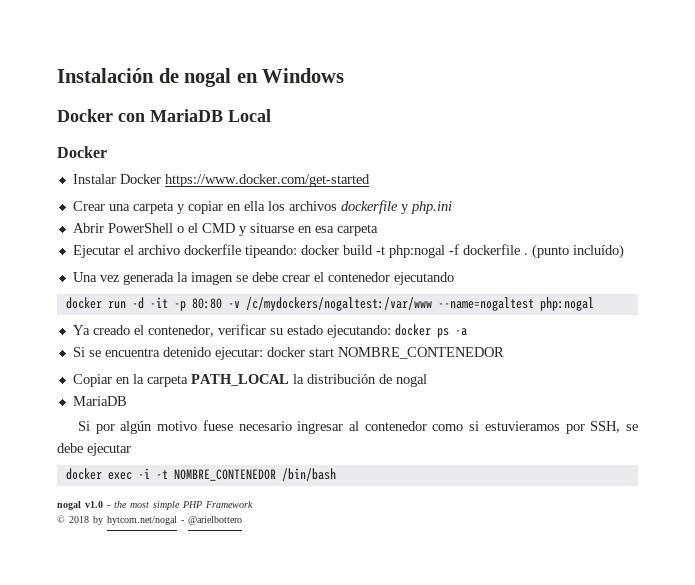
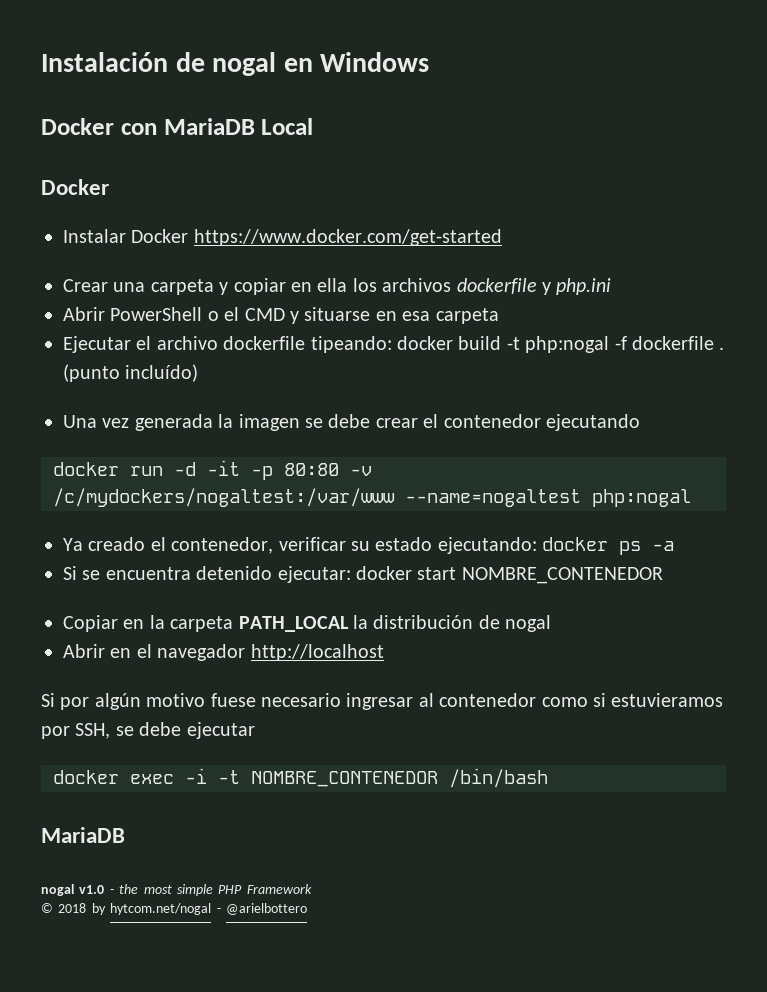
  Copiar en la carpeta PATH_LOCAL la distribución de nogal
- MariaDB
+ Abrir en el navegador http://localhost
  docker exec -i -t NOMBRE_CONTENEDOR /bin/bash
+ MariaDB

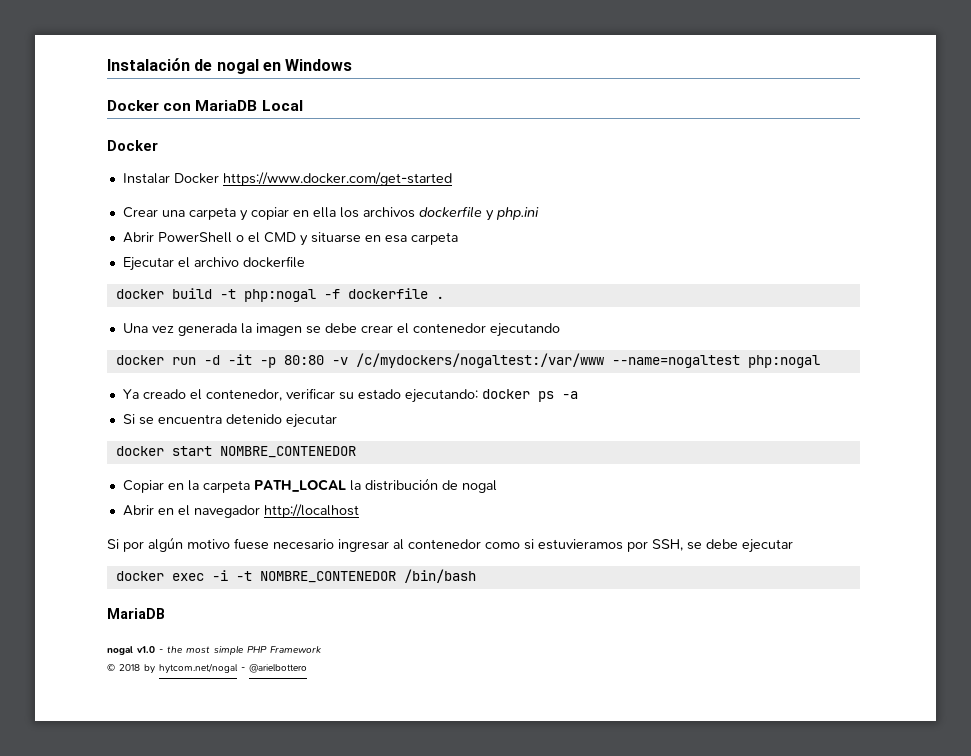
- Ejecutar el archivo dockerfile tipeando: docker build -t php:nogal -f dockerfile . (punto incluído)
+ Ejecutar el archivo dockerfile
+ docker build -t php:nogal -f dockerfile .
- Si se encuentra detenido ejecutar: docker start NOMBRE_CONTENEDOR
+ Si se encuentra detenido ejecutar
+ docker start NOMBRE_CONTENEDOR

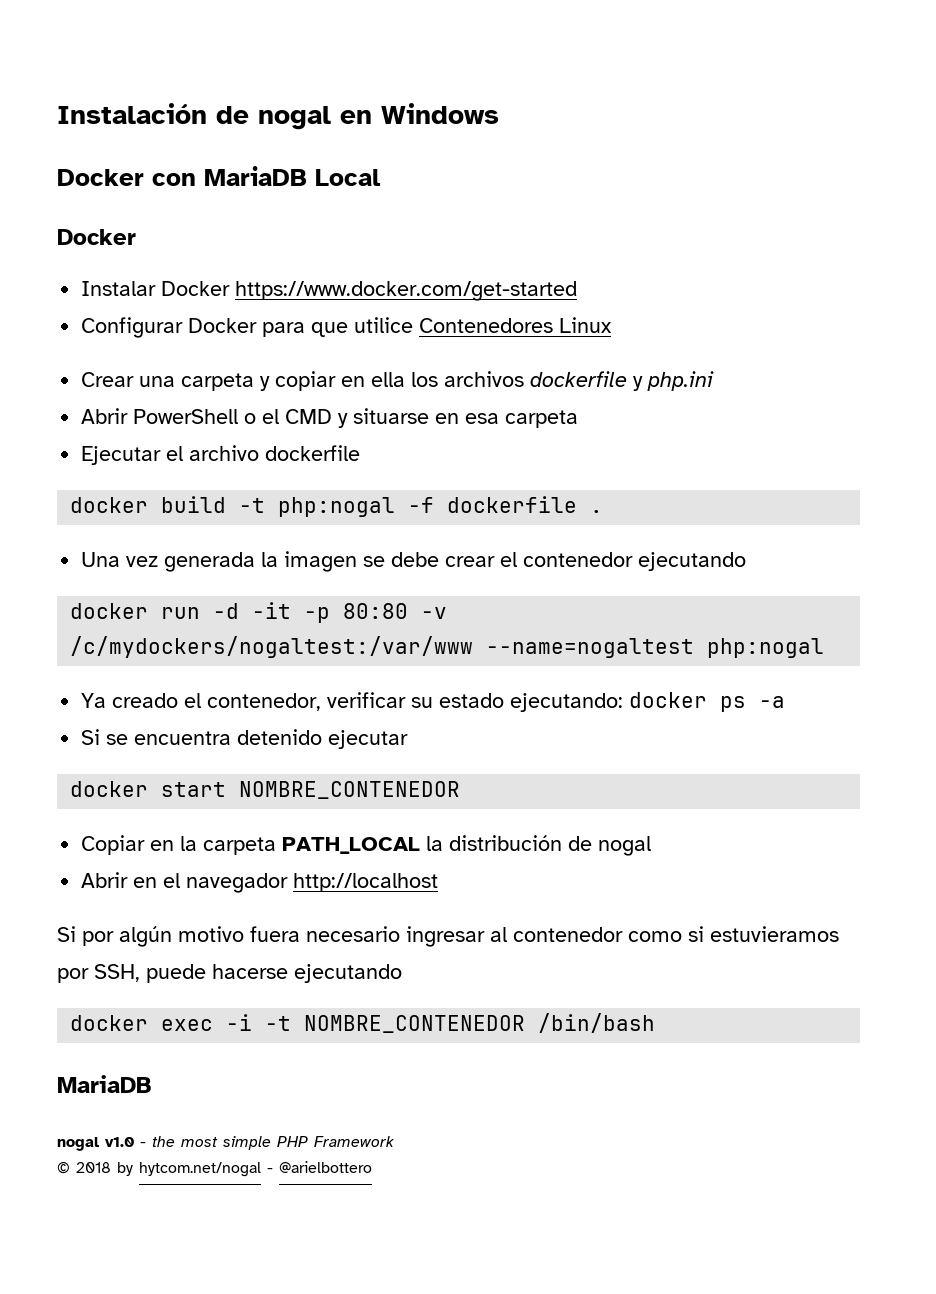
+ Configurar Docker para que utilice Contenedores Linux
- Si por algún motivo fuese necesario ingresar al contenedor como si estuvieramos por SSH, se debe ejecutar
+ Si por algún motivo fuera necesario ingresar al contenedor como si estuvieramos por SSH, puede hacerse ejecutando

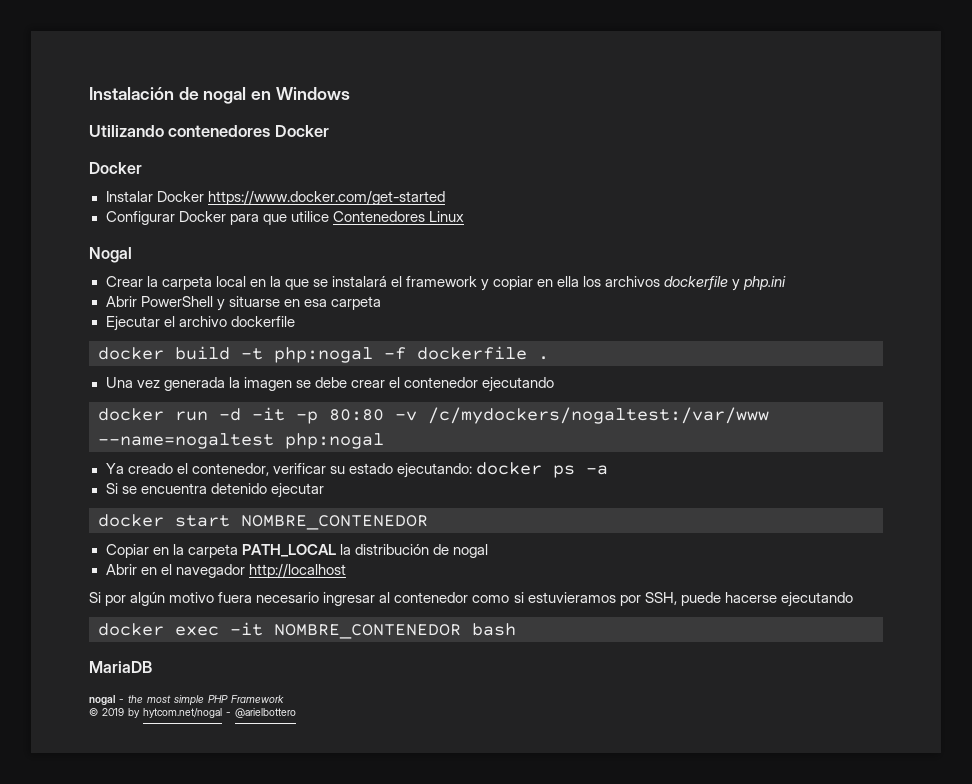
- Docker con MariaDB Local
+ Utilizando contenedores Docker
+ Nogal
- Crear una carpeta y copiar en ella los archivos dockerfile y php.ini
+ Crear la carpeta local en la que se instalará el framework y copiar en ella los archivos dockerfile y php.ini
- Abrir PowerShell o el CMD y situarse en esa carpeta
+ Abrir PowerShell y situarse en esa carpeta
- docker exec -i -t NOMBRE_CONTENEDOR /bin/bash
+ docker exec -it NOMBRE_CONTENEDOR bash
- nogal v1.0 - the most simple PHP Framework
+ nogal - the most simple PHP Framework
- © 2018 by hytcom.net/nogal - @arielbottero
+ © 2019 by hytcom.net/nogal - @arielbottero

